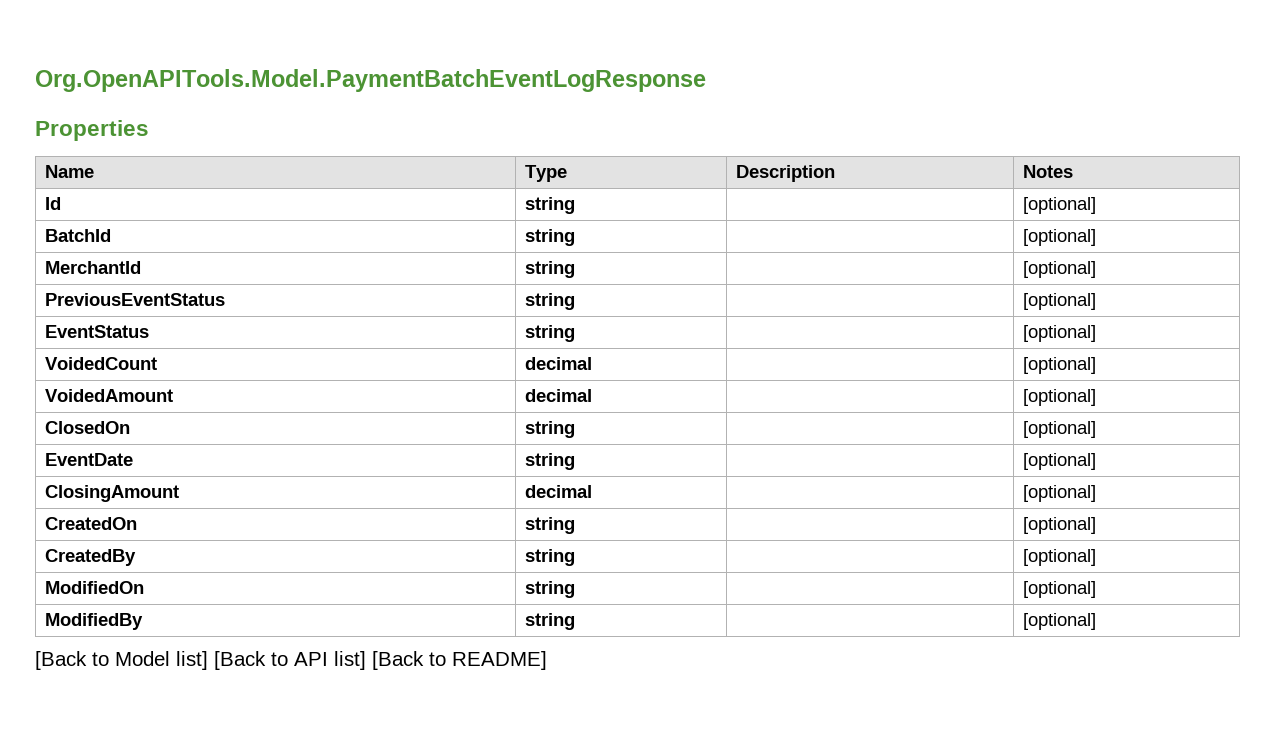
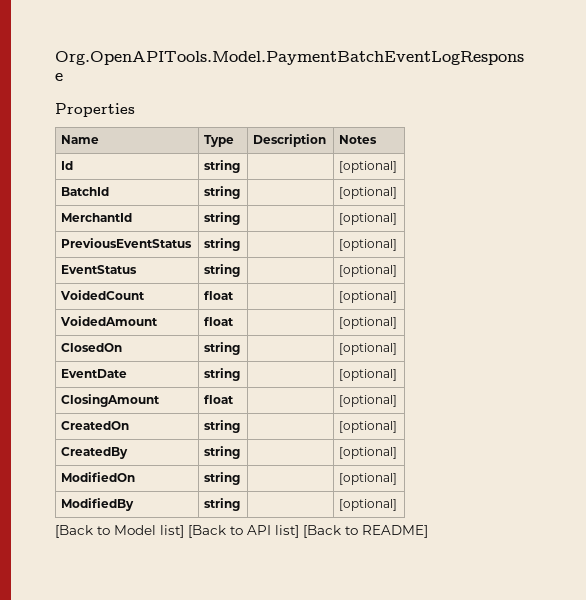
- VoidedCount | decimal | | [optional]
+ VoidedCount | float | | [optional]
- VoidedAmount | decimal | | [optional]
+ VoidedAmount | float | | [optional]
- ClosingAmount | decimal | | [optional]
+ ClosingAmount | float | | [optional]

